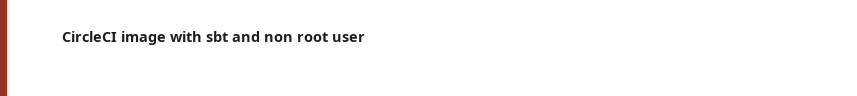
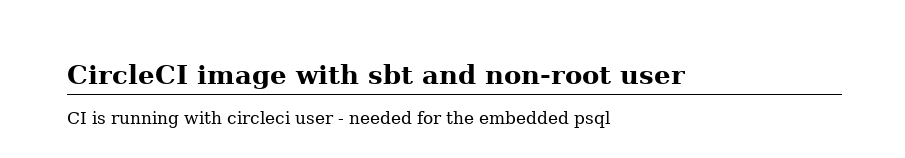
- CircleCI image with sbt and non root user
+ CircleCI image with sbt and non-root user
+ CI is running with circleci user - needed for the embedded psql

